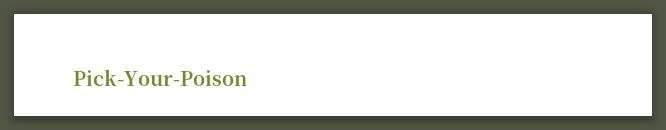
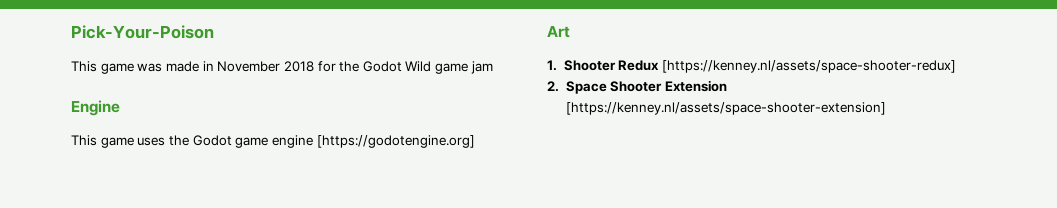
+ This game was made in November 2018 for the Godot Wild game jam
+ Engine
+ This game uses the Godot game engine [https://godotengine.org]
+ Art
+ 1. Shooter Redux [https://kenney.nl/assets/space-shooter-redux]
+ 2. Space Shooter Extension [https://kenney.nl/assets/space-shooter-extension]

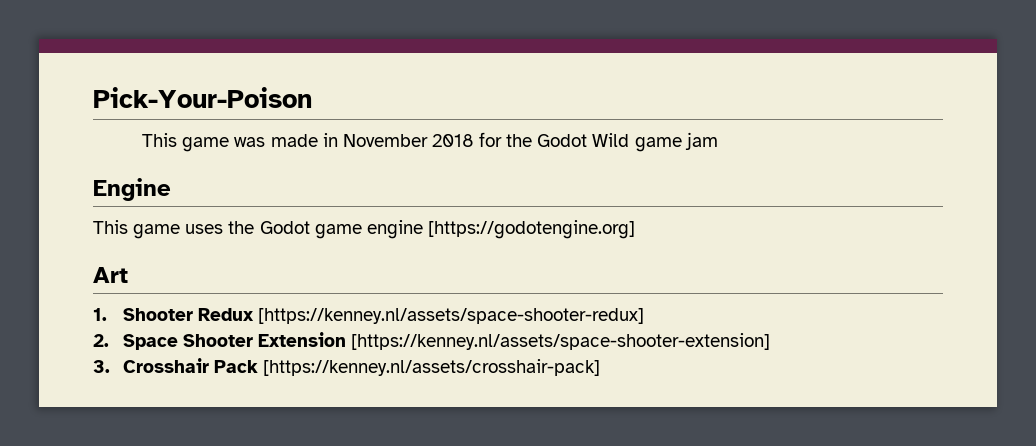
+ 3. Crosshair Pack [https://kenney.nl/assets/crosshair-pack]

